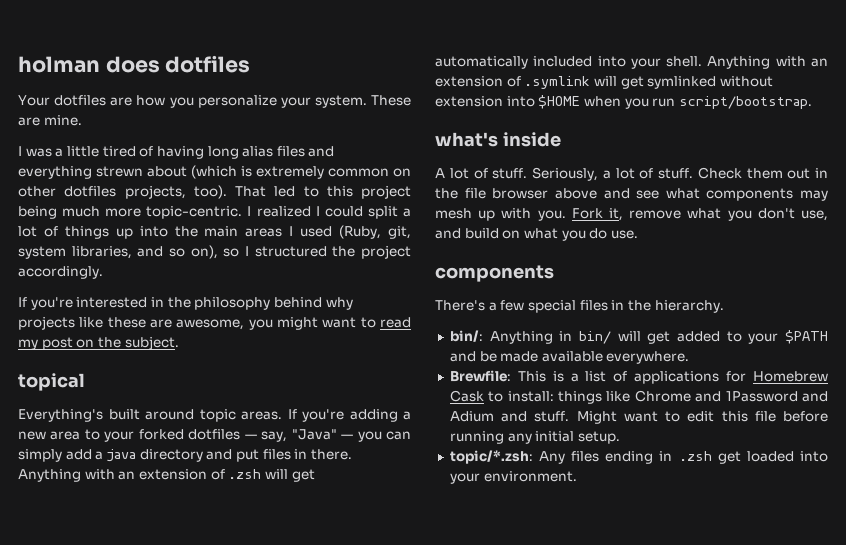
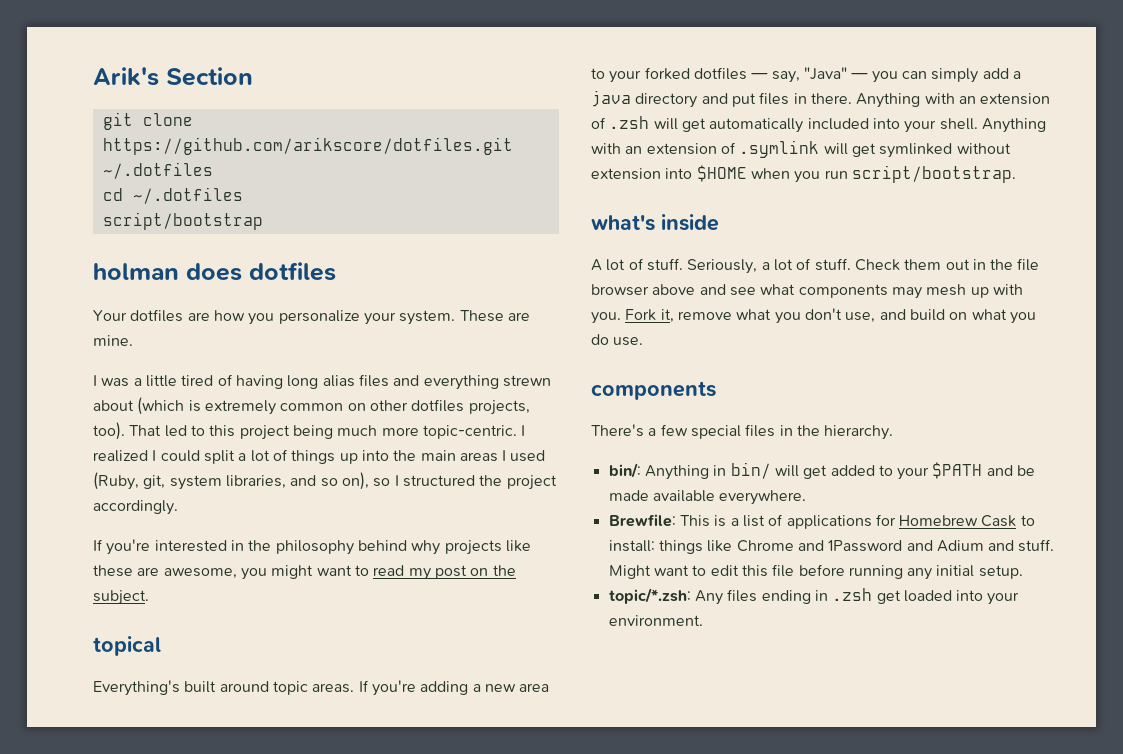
+ Arik's Section
+ git clone https://github.com/arikscore/dotfiles.git ~/.dotfiles
+ cd ~/.dotfiles
+ script/bootstrap

